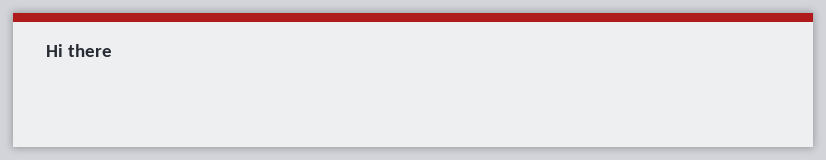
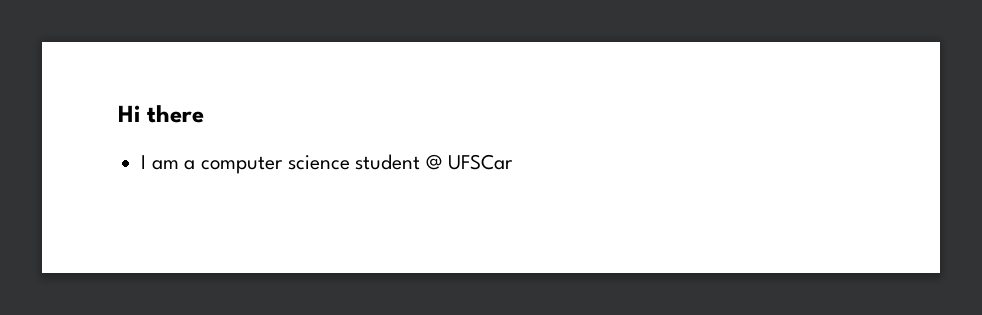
+ I am a computer science student @ UFSCar

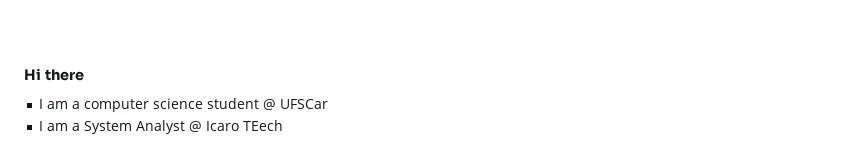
+ I am a System Analyst @ Icaro TEech

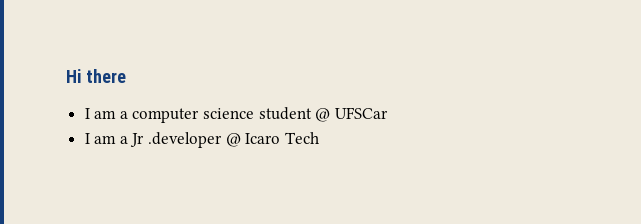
- I am a System Analyst @ Icaro TEech
+ I am a Jr .developer @ Icaro Tech

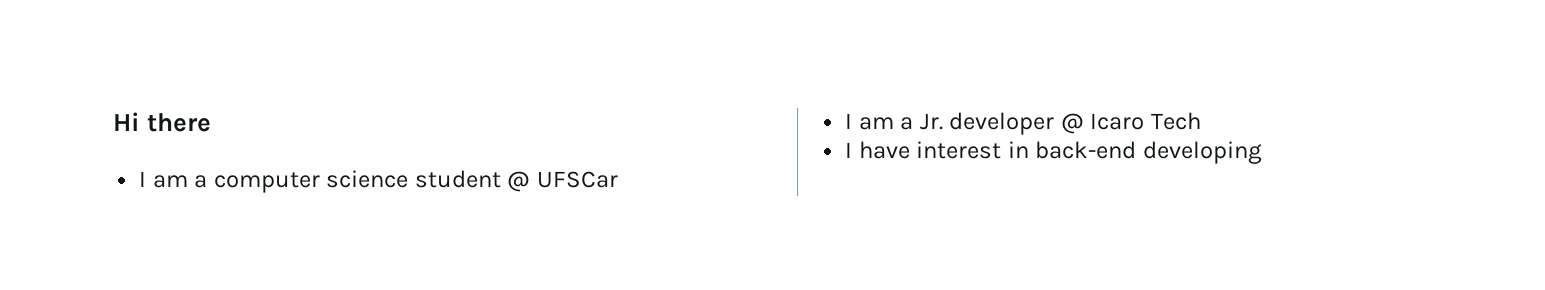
- I am a Jr .developer @ Icaro Tech
+ I am a Jr. developer @ Icaro Tech
+ I have interest in back-end developing

